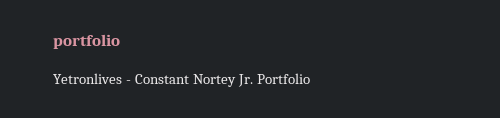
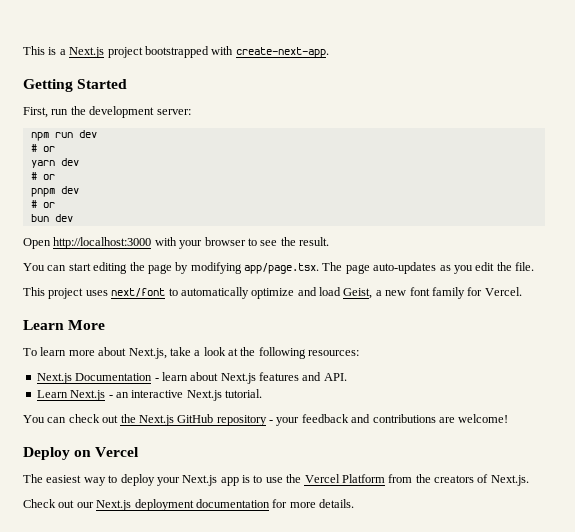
- portfolio
- Yetronlives - Constant Nortey Jr. Portfolio
+ This is a Next.js project bootstrapped with create-next-app.
+ Getting Started
+ First, run the development server:
+ npm run dev
+ # or
+ yarn dev
+ # or
+ pnpm dev
+ # or
+ bun dev
+ Open http://localhost:3000 with your browser to see the result.
+ You can start editing the page by modifying app/page.tsx. The page auto-updates as you edit the file.
+ This project uses next/font to automatically optimize and load Geist, a new font family for Vercel.
+ Learn More
+ To learn more about Next.js, take a look at the following resources:
+ Next.js Documentation - learn about Next.js features and API.
+ Learn Next.js - an interactive Next.js tutorial.
+ You can check out the Next.js GitHub repository - your feedback and contributions are welcome!
+ Deploy on Vercel
+ The easiest way to deploy your Next.js app is to use the Vercel Platform from the creators of Next.js.
+ Check out our Next.js deployment documentation for more details.

